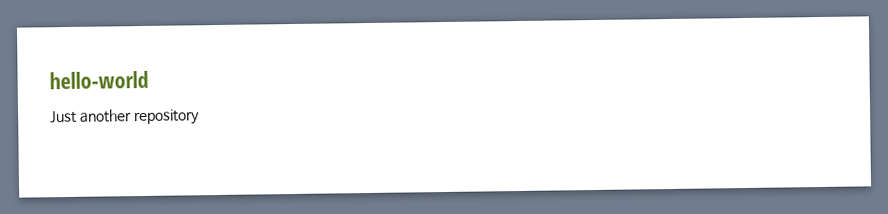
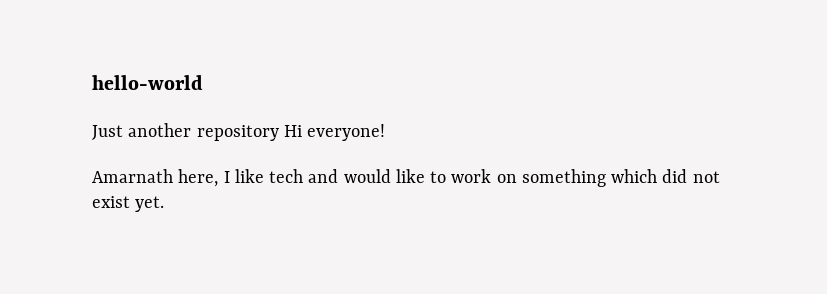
- Just another repository
+ Just another repository Hi everyone!
+ Amarnath here, I like tech and would like to work on something which did not exist yet.

